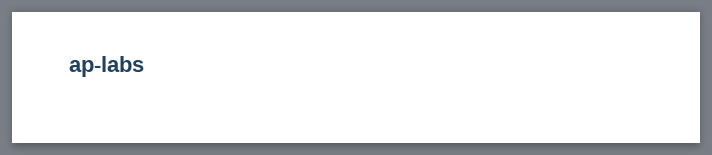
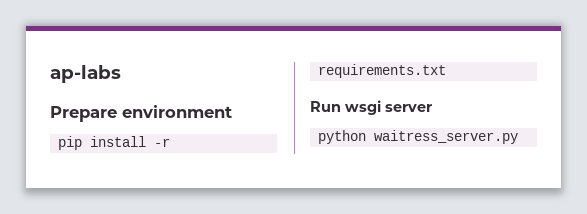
+ Prepare environment
+ pip install -r requirements.txt
+ Run wsgi server
+ python waitress_server.py

